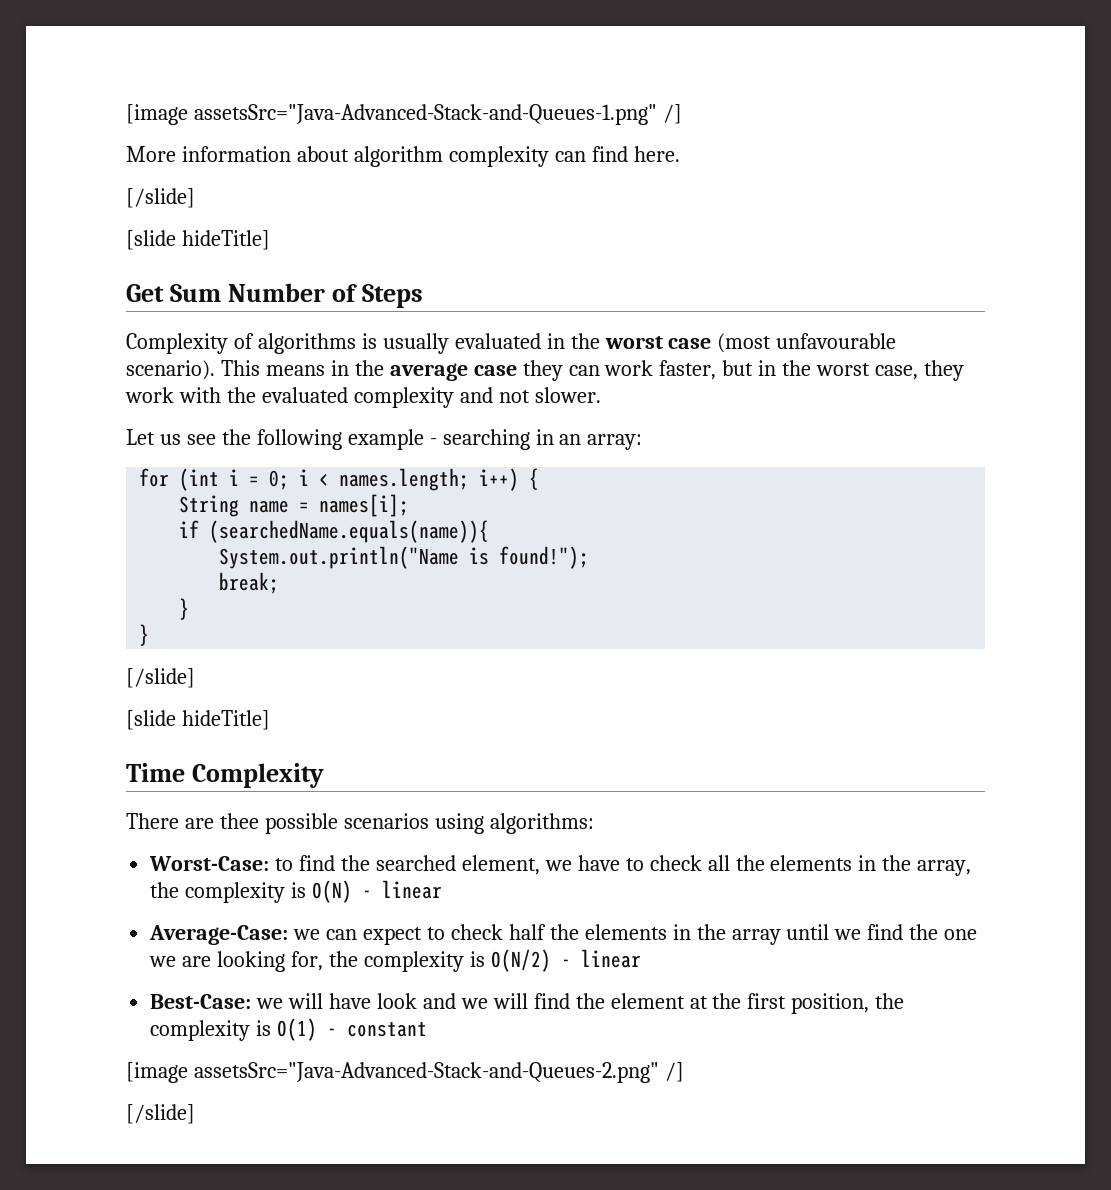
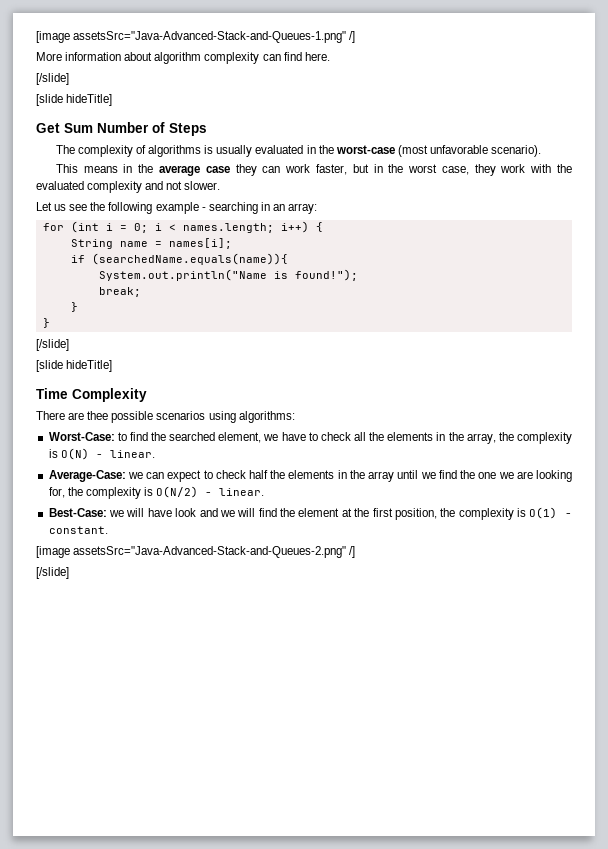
- Complexity of algorithms is usually evaluated in the worst case (most unfavourable scenario). This means in the average case they can work faster, but in the worst case, they work with the evaluated complexity and not slower.
+ The complexity of algorithms is usually evaluated in the worst-case (most unfavorable scenario).
+ This means in the average case they can work faster, but in the worst case, they work with the evaluated complexity and not slower.
- Worst-Case: to find the searched element, we have to check all the elements in the array, the complexity is O(N) - linear
+ Worst-Case: to find the searched element, we have to check all the elements in the array, the complexity is O(N) - linear.
- Average-Case: we can expect to check half the elements in the array until we find the one we are looking for, the complexity is O(N/2) - linear
+ Average-Case: we can expect to check half the elements in the array until we find the one we are looking for, the complexity is O(N/2) - linear.
- Best-Case: we will have look and we will find the element at the first position, the complexity is O(1) - constant
+ Best-Case: we will have look and we will find the element at the first position, the complexity is O(1) - constant.

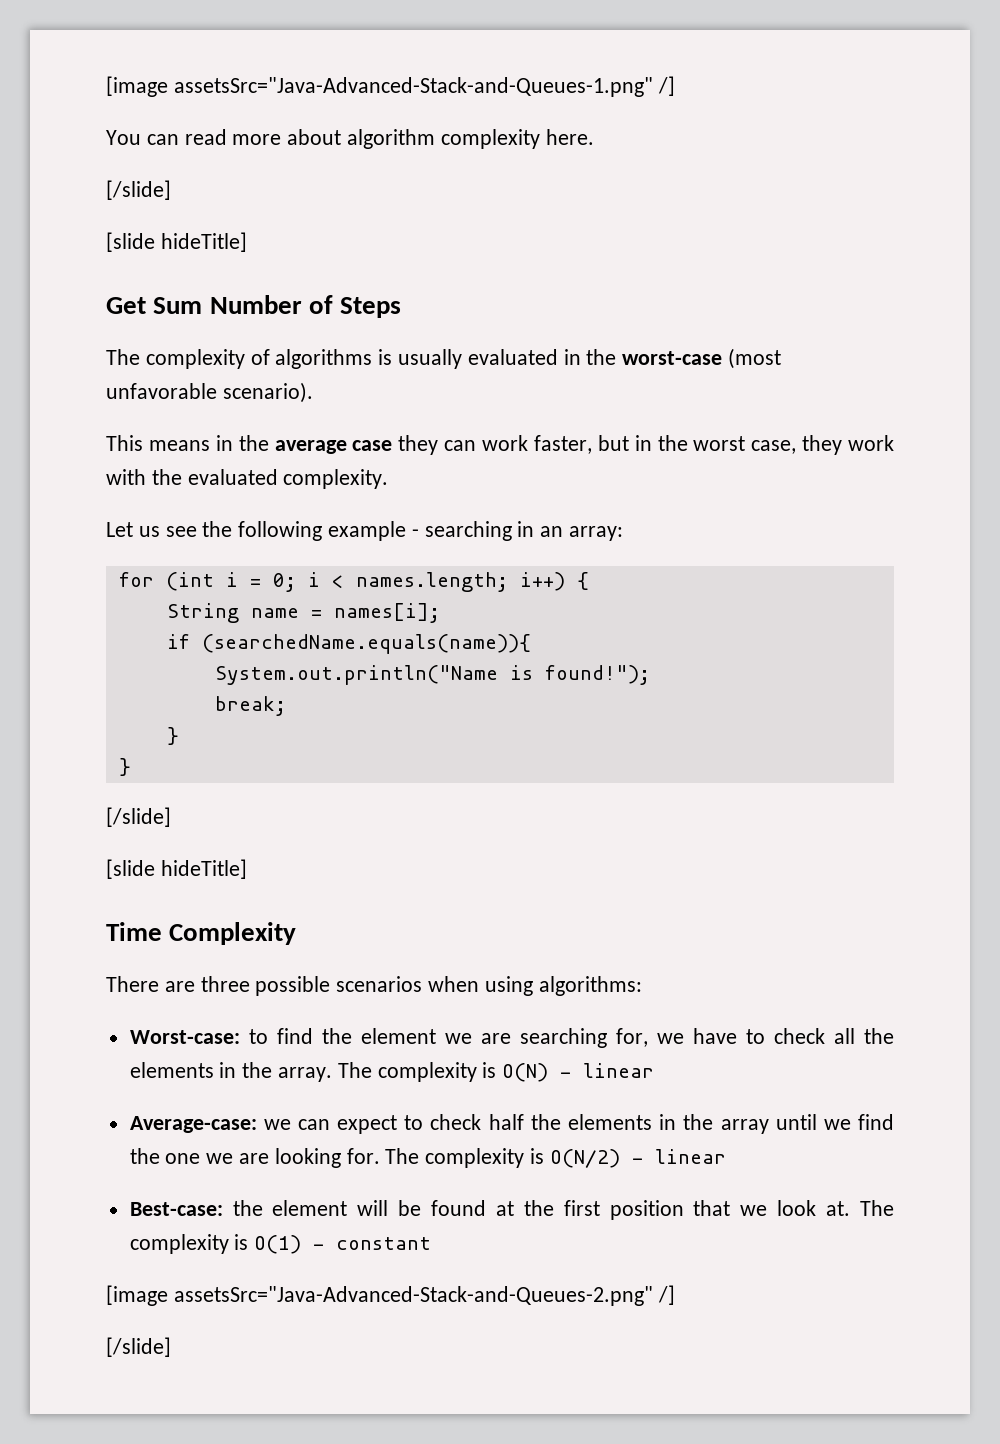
- More information about algorithm complexity can find here.
+ You can read more about algorithm complexity here.
- This means in the average case they can work faster, but in the worst case, they work with the evaluated complexity and not slower.
+ This means in the average case they can work faster, but in the worst case, they work with the evaluated complexity.
- There are thee possible scenarios using algorithms:
+ There are three possible scenarios when using algorithms:
- Worst-Case: to find the searched element, we have to check all the elements in the array, the complexity is O(N) - linear.
- Average-Case: we can expect to check half the elements in the array until we find the one we are looking for, the complexity is O(N/2) - linear.
- Best-Case: we will have look and we will find the element at the first position, the complexity is O(1) - constant.
+ Worst-case: to find the element we are searching for, we have to check all the elements in the array. The complexity is O(N) - linear
+ Average-case: we can expect to check half the elements in the array until we find the one we are looking for. The complexity is O(N/2) - linear
+ Best-case: the element will be found at the first position that we look at. The complexity is O(1) - constant

